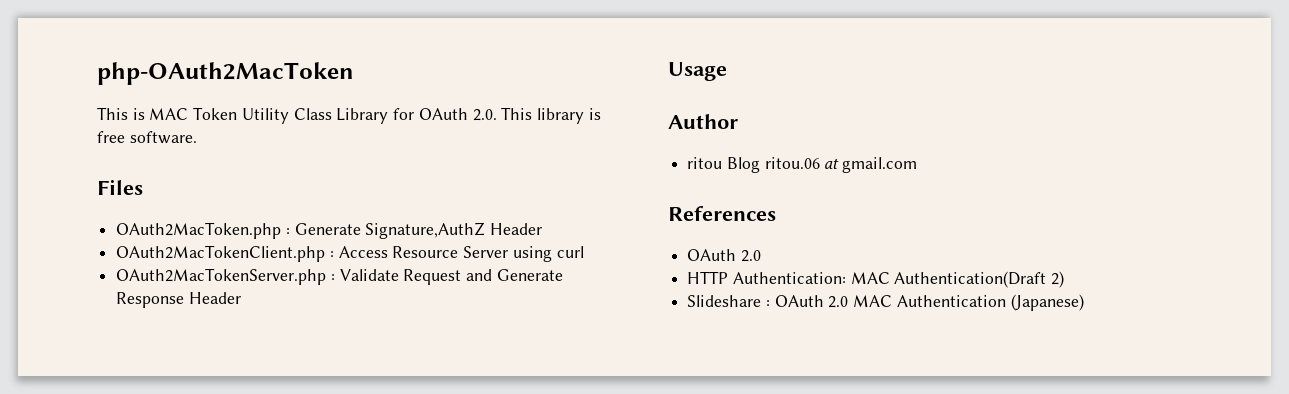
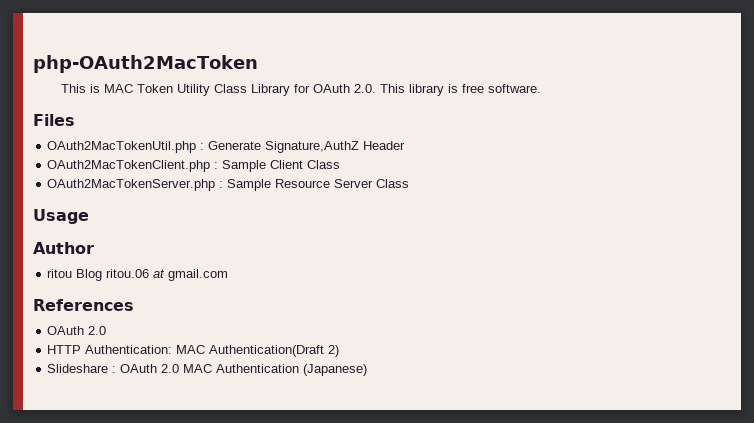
- OAuth2MacToken.php : Generate Signature,AuthZ Header
+ OAuth2MacTokenUtil.php : Generate Signature,AuthZ Header
- OAuth2MacTokenClient.php : Access Resource Server using curl
- OAuth2MacTokenServer.php : Validate Request and Generate Response Header
+ OAuth2MacTokenClient.php : Sample Client Class
+ OAuth2MacTokenServer.php : Sample Resource Server Class

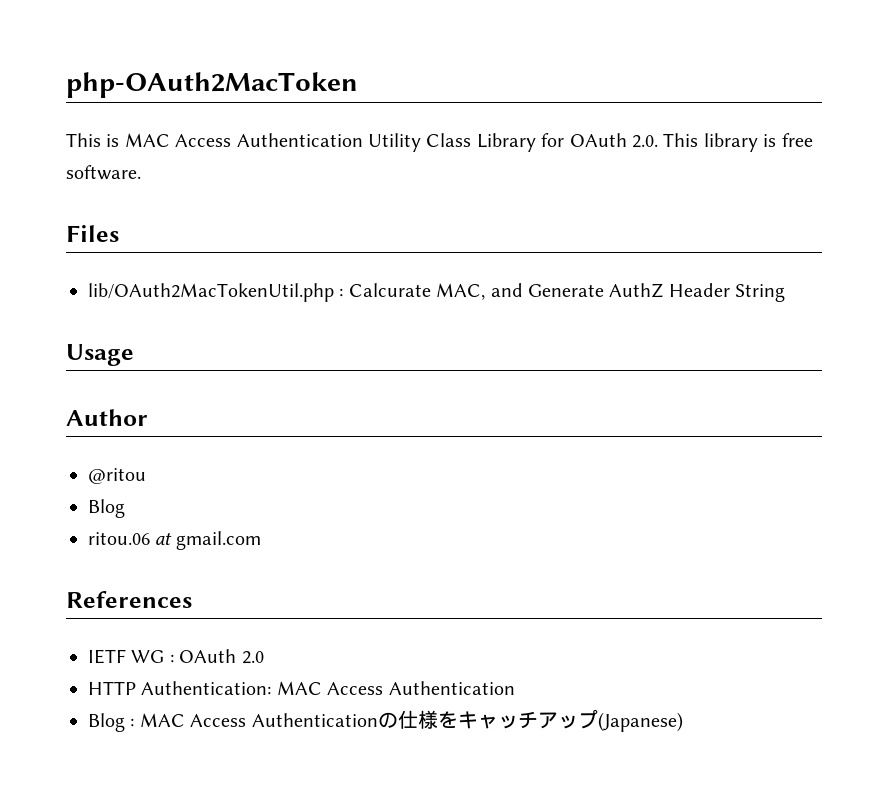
- This is MAC Token Utility Class Library for OAuth 2.0. This library is free software.
+ This is MAC Access Authentication Utility Class Library for OAuth 2.0. This library is free software.
- OAuth2MacTokenUtil.php : Generate Signature,AuthZ Header
- OAuth2MacTokenClient.php : Sample Client Class
- OAuth2MacTokenServer.php : Sample Resource Server Class
+ lib/OAuth2MacTokenUtil.php : Calcurate MAC, and Generate AuthZ Header String
- ritou Blog ritou.06 at gmail.com
+ @ritou
+ Blog
+ ritou.06 at gmail.com
  References
- OAuth 2.0
+ IETF WG : OAuth 2.0
- HTTP Authentication: MAC Authentication(Draft 2)
- Slideshare : OAuth 2.0 MAC Authentication (Japanese)
+ HTTP Authentication: MAC Access Authentication
+ Blog : MAC Access Authenticationの仕様をキャッチアップ(Japanese)

